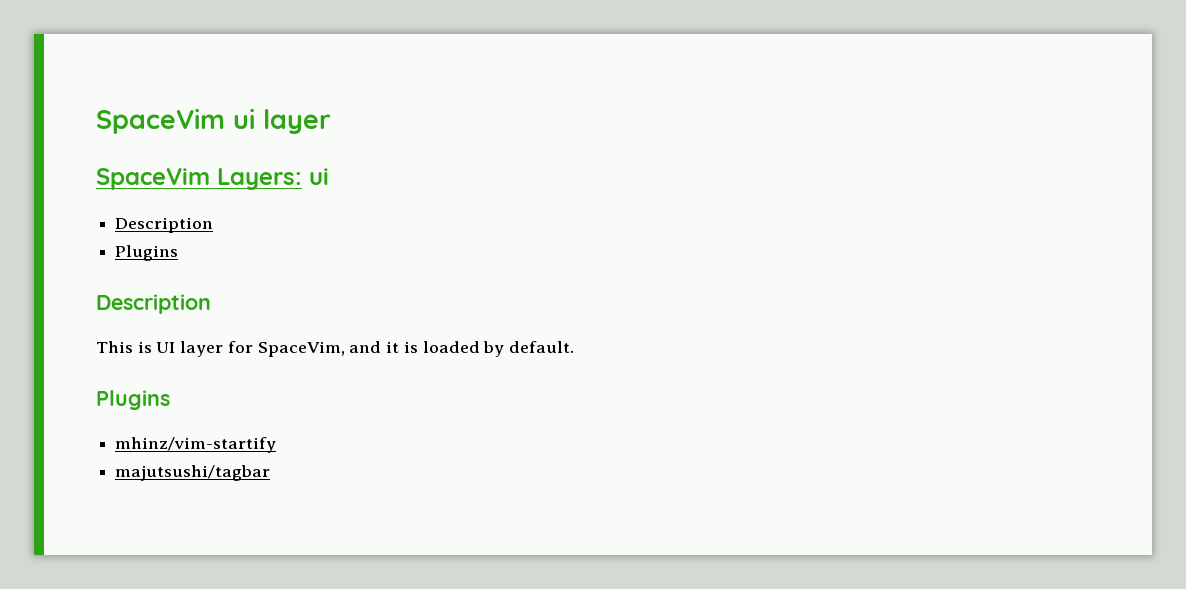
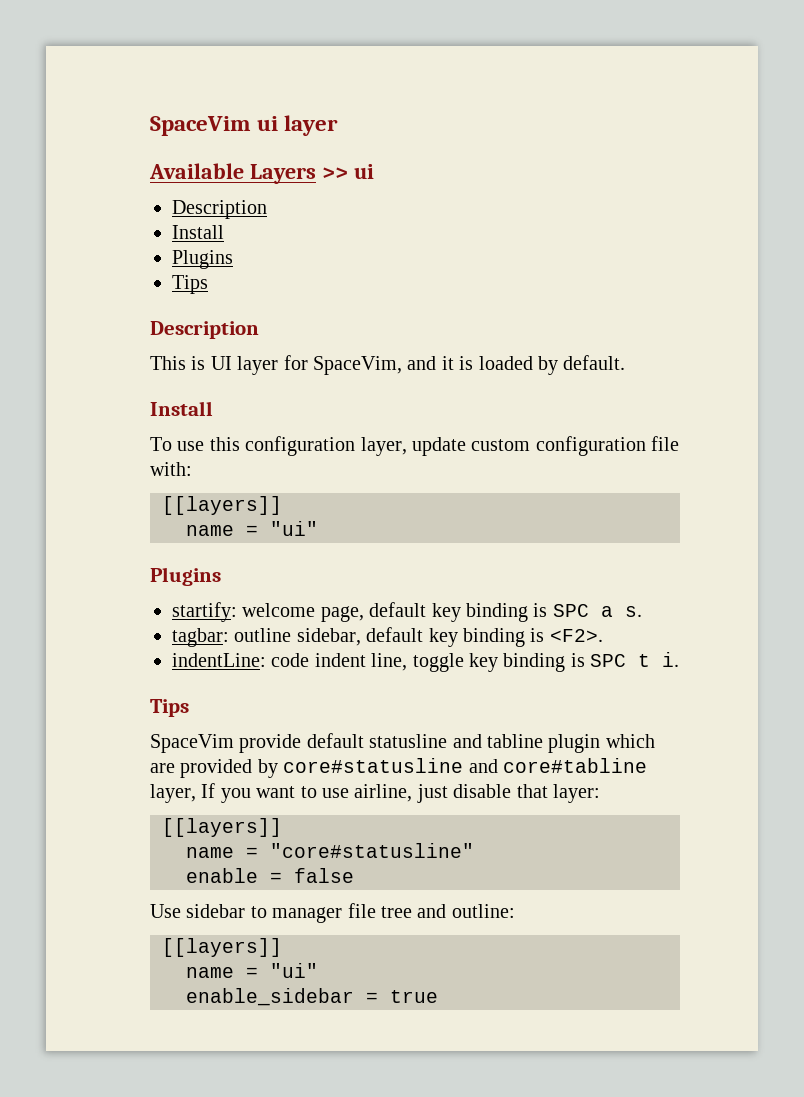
- SpaceVim Layers: ui
+ Available Layers >> ui
  Description
+ Install
  Plugins
+ Tips
  This is UI layer for SpaceVim, and it is loaded by default.
+ Install
+ To use this configuration layer, update custom configuration file with:
+ [[layers]]
+ name = "ui"
  Plugins
- mhinz/vim-startify
- majutsushi/tagbar
+ startify: welcome page, default key binding is SPC a s.
+ tagbar: outline sidebar, default key binding is <F2>.
+ indentLine: code indent line, toggle key binding is SPC t i.
+ Tips
+ SpaceVim provide default statusline and tabline plugin which are provided by core#statusline and core#tabline layer, If you want to use airline, just disable that layer:
+ [[layers]]
+ name = "core#statusline"
+ enable = false
+ Use sidebar to manager file tree and outline:
+ [[layers]]
+ name = "ui"
+ enable_sidebar = true

